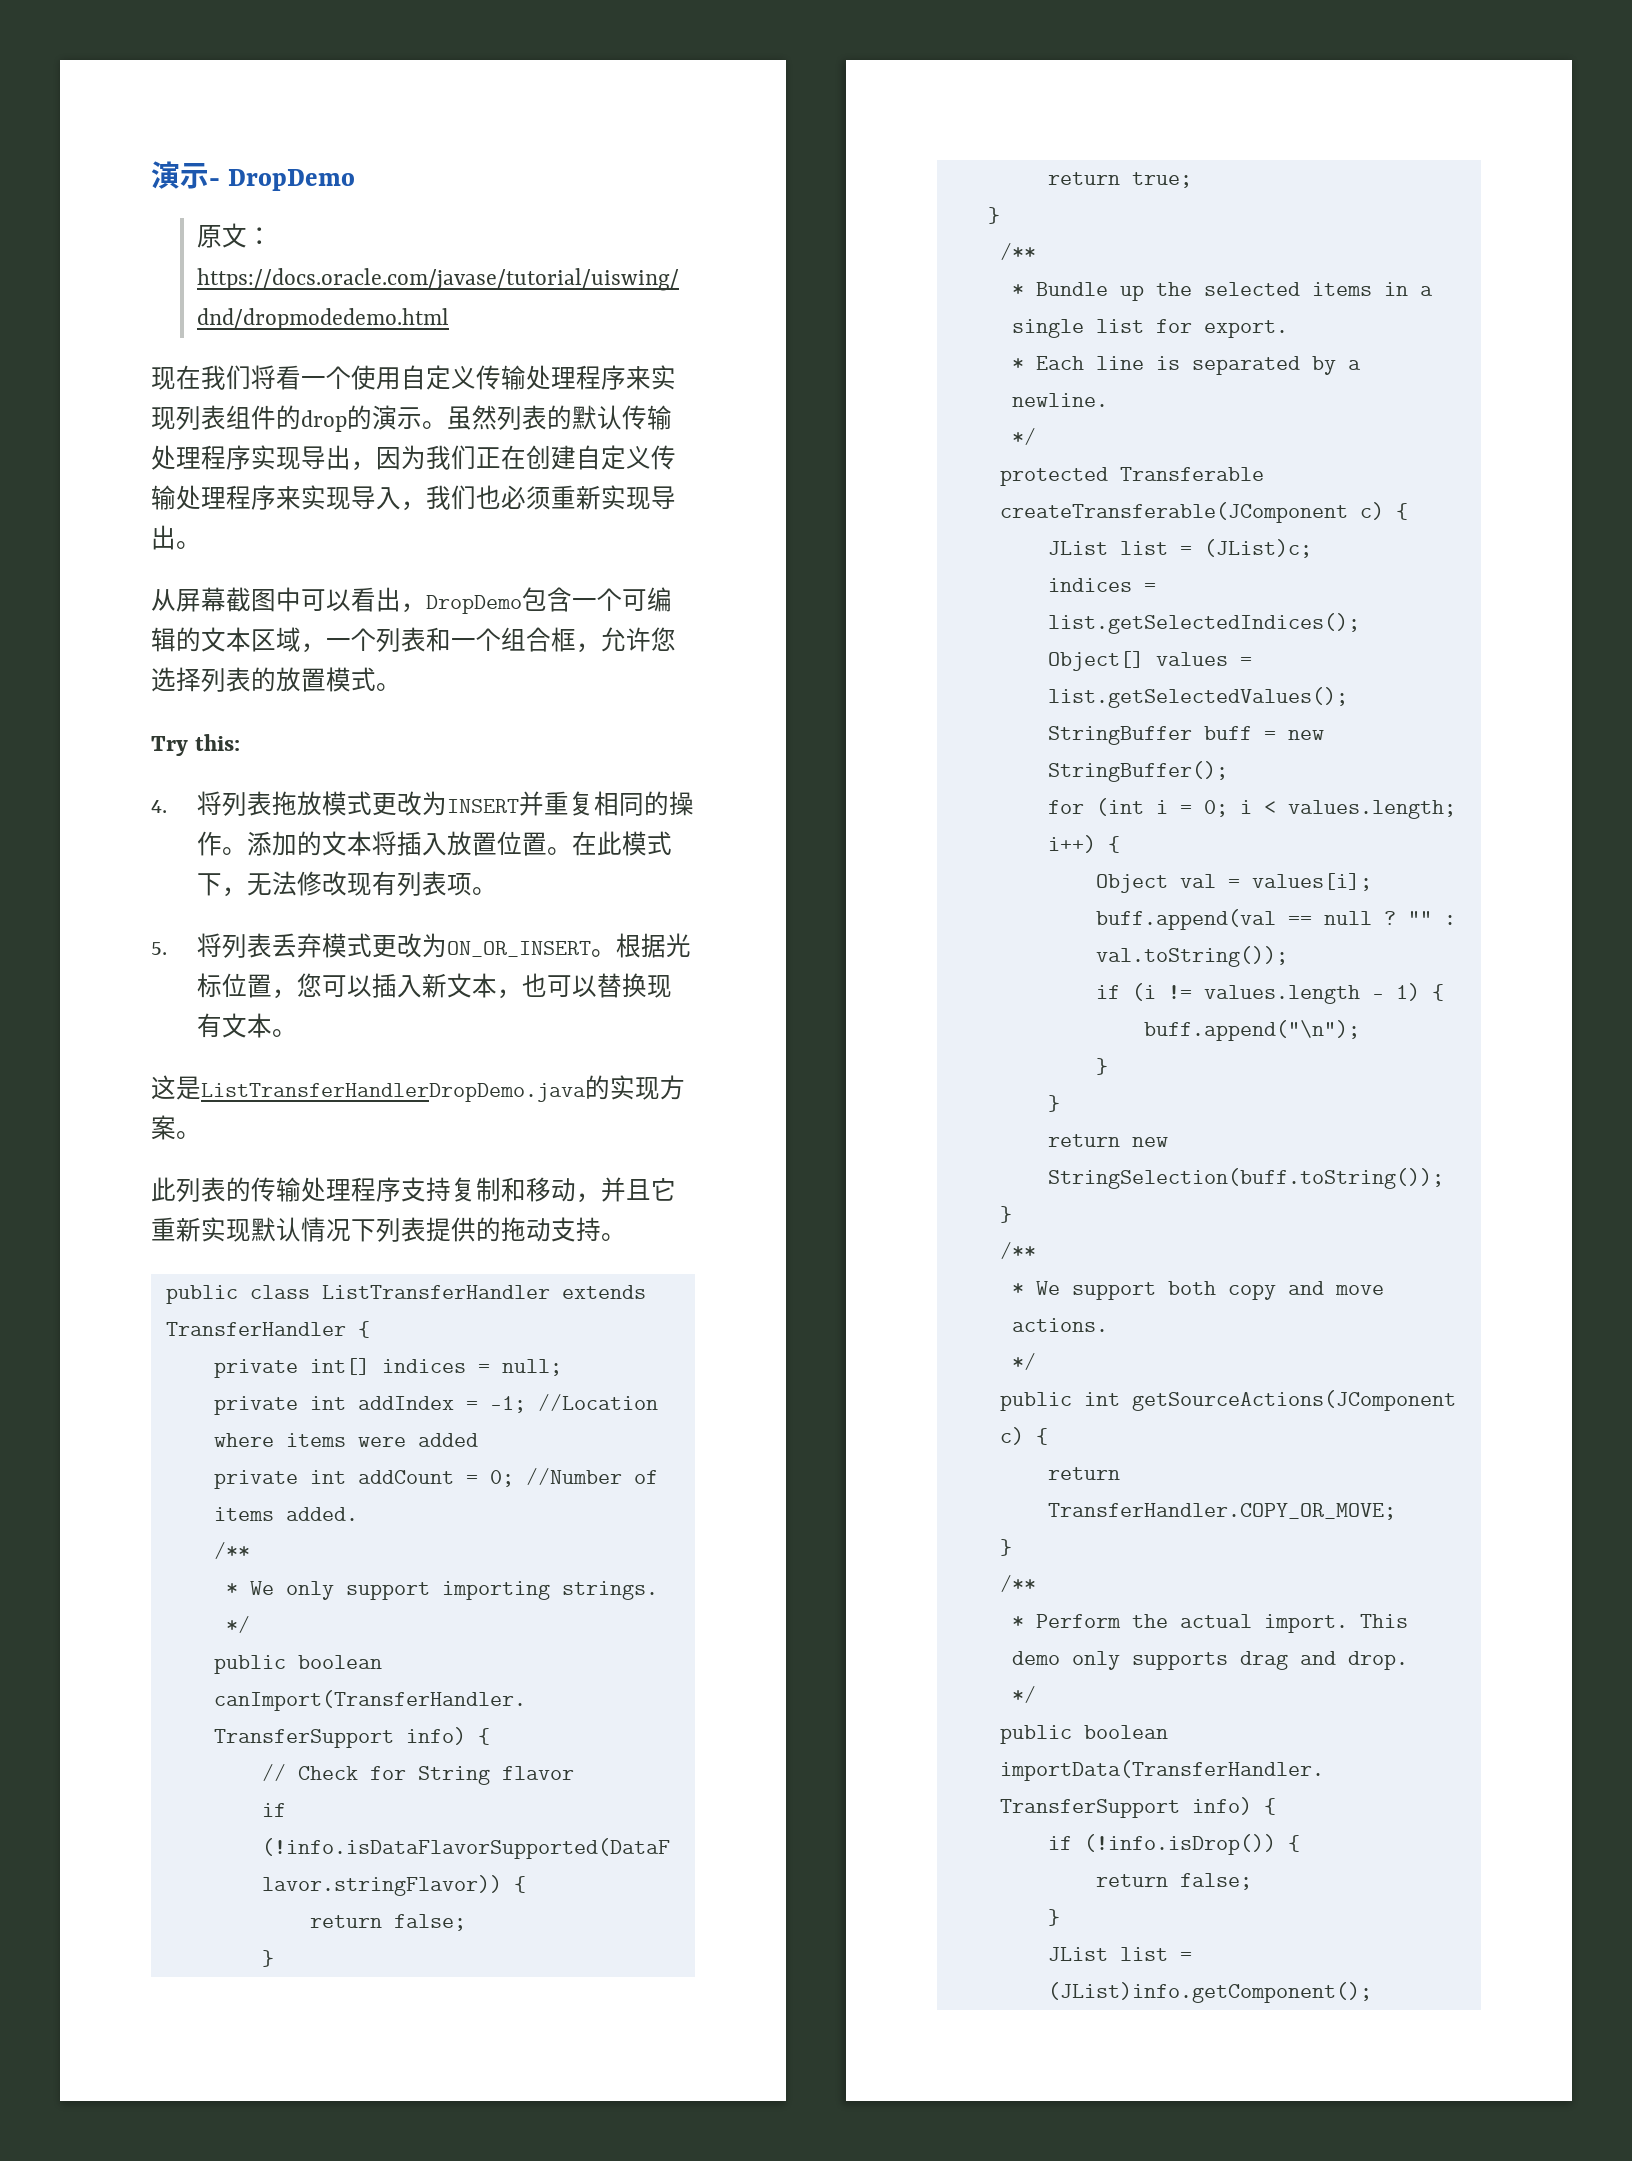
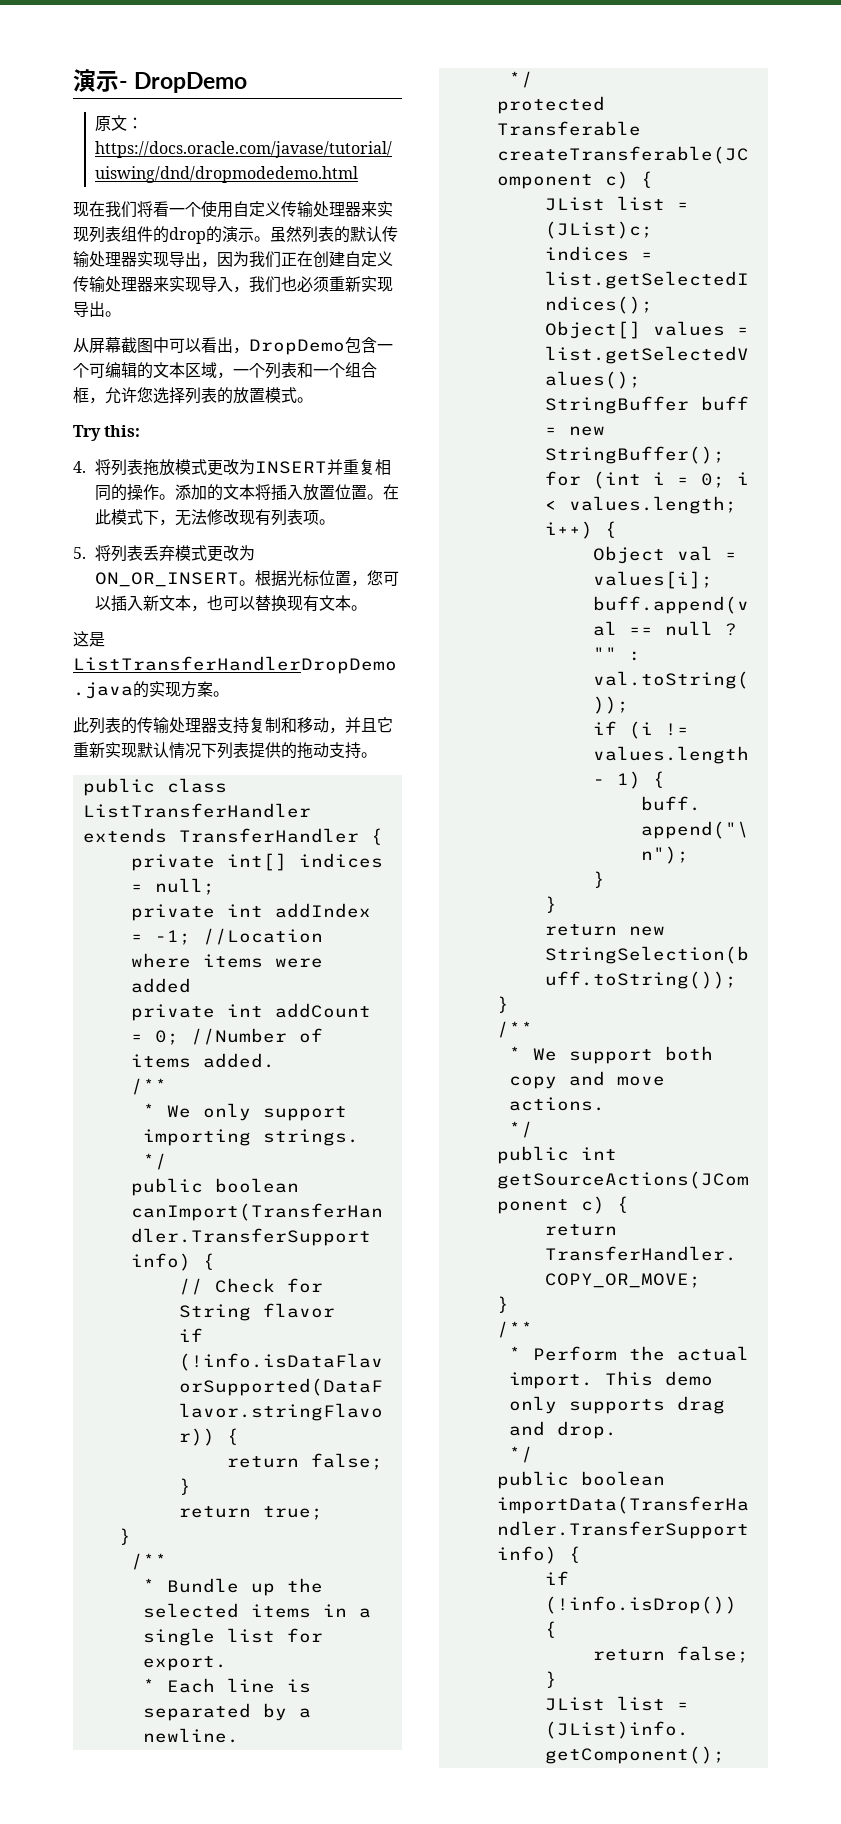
- 现在我们将看一个使用自定义传输处理程序来实现列表组件的drop的演示。
+ 现在我们将看一个使用自定义传输处理器来实现列表组件的drop的演示。
- 虽然列表的默认传输处理程序实现导出，因为我们正在创建自定义传输处理程序来实现导入，我们也必须重新实现导出。
+ 虽然列表的默认传输处理器实现导出，因为我们正在创建自定义传输处理器来实现导入，我们也必须重新实现导出。
- 此列表的传输处理程序支持复制和移动，并且它重新实现默认情况下列表提供的拖动支持。
+ 此列表的传输处理器支持复制和移动，并且它重新实现默认情况下列表提供的拖动支持。

